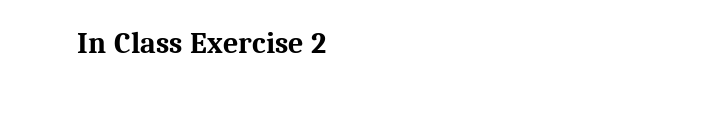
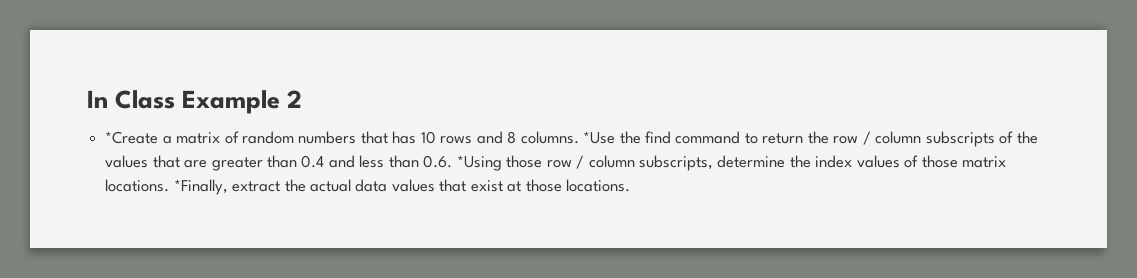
- In Class Exercise 2
+ In Class Example 2
+ *Create a matrix of random numbers that has 10 rows and 8 columns. *Use the find command to return the row / column subscripts of the values that are greater than 0.4 and less than 0.6. *Using those row / column subscripts, determine the index values of those matrix locations. *Finally, extract the actual data values that exist at those locations.

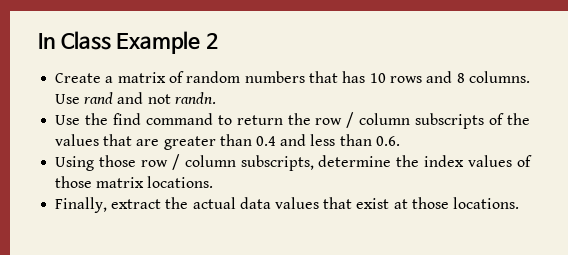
- *Create a matrix of random numbers that has 10 rows and 8 columns.
+ Create a matrix of random numbers that has 10 rows and 8 columns.
- *Use the find command to return the row / column subscripts of the values that are greater than 0.4 and less than 0.6. *Using those row / column subscripts, determine the index values of those matrix locations. *Finally, extract the actual data values that exist at those locations.
+ Use rand and not randn.
+ Use the find command to return the row / column subscripts of the values that are greater than 0.4 and less than 0.6.
+ Using those row / column subscripts, determine the index values of those matrix locations.
+ Finally, extract the actual data values that exist at those locations.

